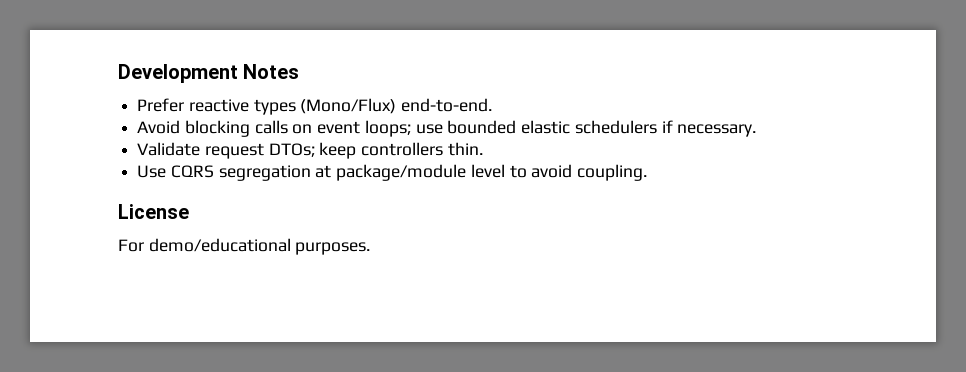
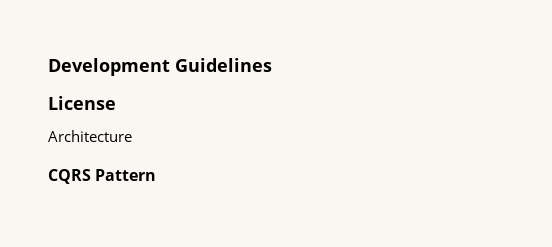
- Development Notes
- Prefer reactive types (Mono/Flux) end-to-end.
- Avoid blocking calls on event loops; use bounded elastic schedulers if necessary.
- Validate request DTOs; keep controllers thin.
- Use CQRS segregation at package/module level to avoid coupling.
+ Development Guidelines
  License
- For demo/educational purposes.
+ Architecture
+ CQRS Pattern

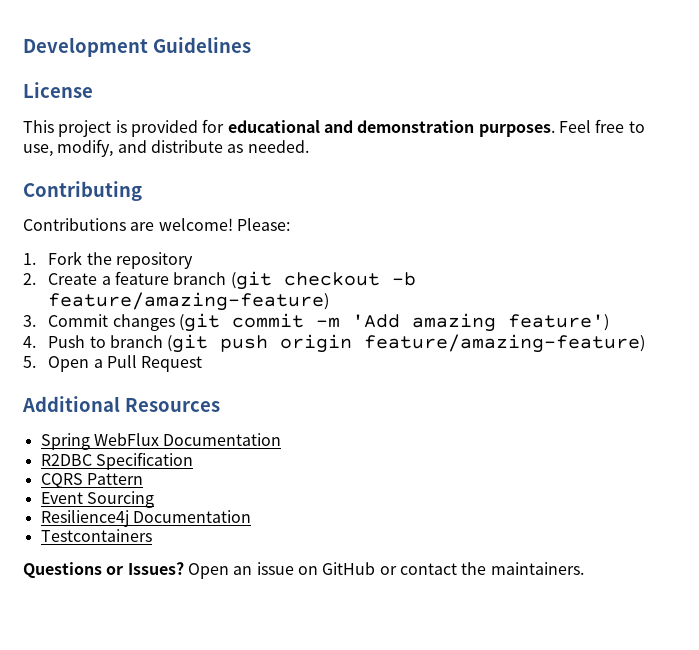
- Architecture
+ This project is provided for educational and demonstration purposes. Feel free to use, modify, and distribute as needed.
+ Contributing
+ Contributions are welcome! Please:
+ 1. Fork the repository
+ 2. Create a feature branch (git checkout -b feature/amazing-feature)
+ 3. Commit changes (git commit -m 'Add amazing feature')
+ 4. Push to branch (git push origin feature/amazing-feature)
+ 5. Open a Pull Request
+ Additional Resources
+ Spring WebFlux Documentation
+ R2DBC Specification
  CQRS Pattern
+ Event Sourcing
+ Resilience4j Documentation
+ Testcontainers
+ Questions or Issues? Open an issue on GitHub or contact the maintainers.

